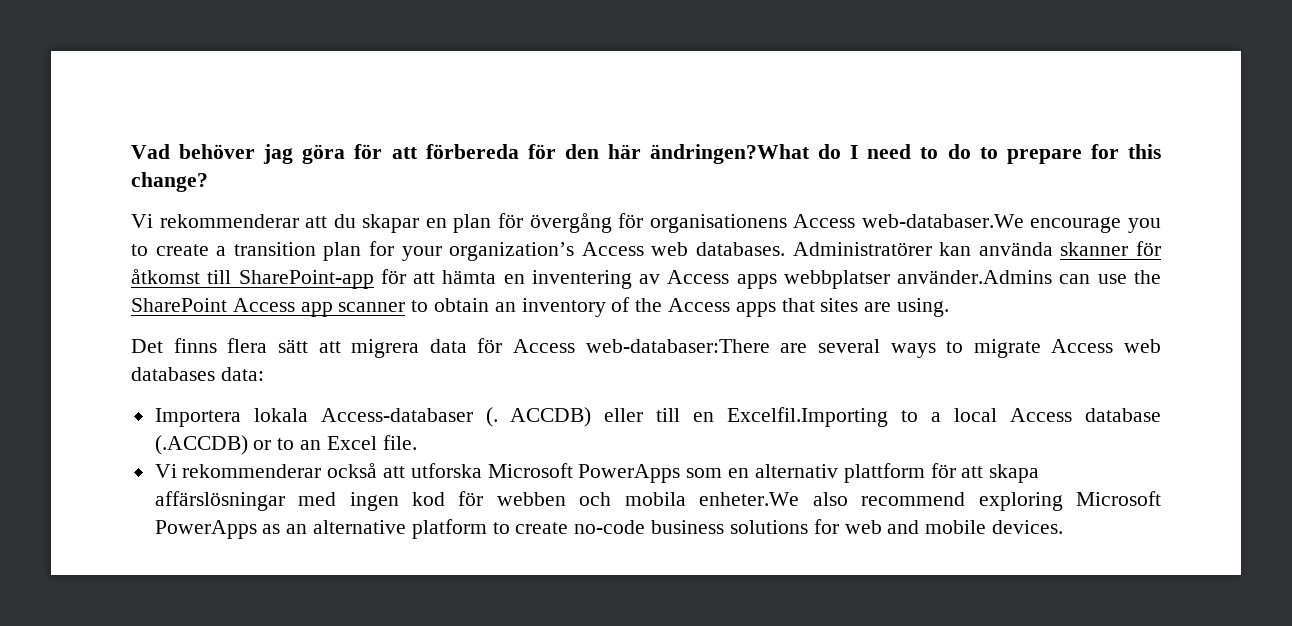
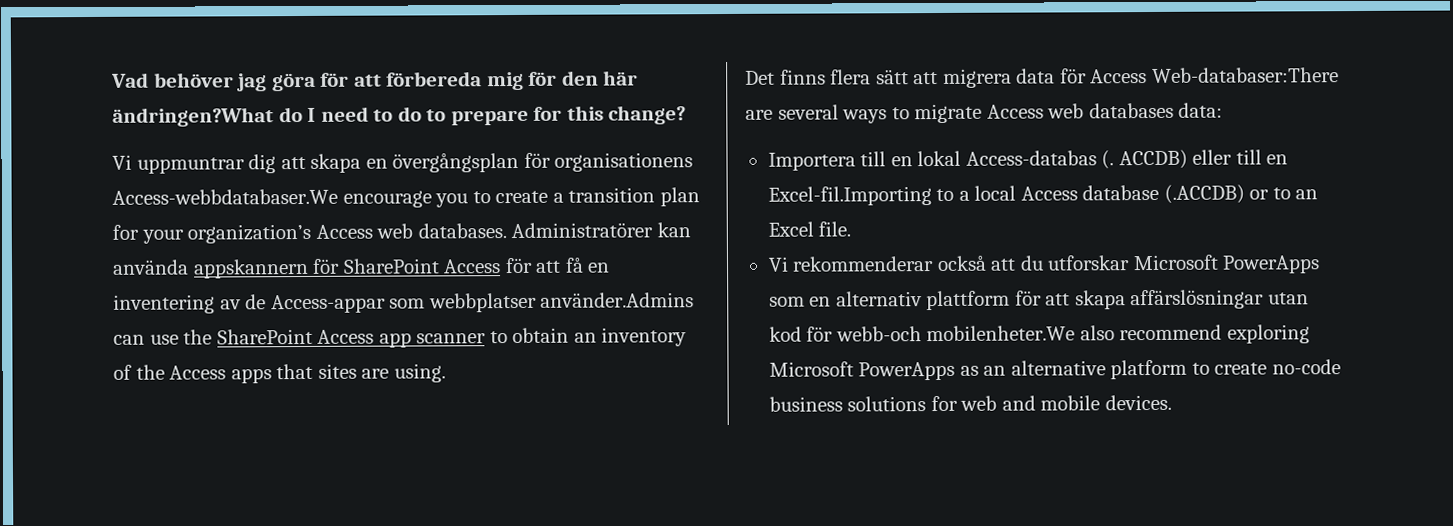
- Vad behöver jag göra för att förbereda för den här ändringen?What do I need to do to prepare for this change?
+ Vad behöver jag göra för att förbereda mig för den här ändringen?What do I need to do to prepare for this change?
- Vi rekommenderar att du skapar en plan för övergång för organisationens Access web-databaser.We encourage you to create a transition plan for your organization’s Access web databases.
+ Vi uppmuntrar dig att skapa en övergångsplan för organisationens Access-webbdatabaser.We encourage you to create a transition plan for your organization’s Access web databases.
- Administratörer kan använda skanner för åtkomst till SharePoint-app för att hämta en inventering av Access apps webbplatser använder.Admins can use the SharePoint Access app scanner to obtain an inventory of the Access apps that sites are using.
+ Administratörer kan använda appskannern för SharePoint Access för att få en inventering av de Access-appar som webbplatser använder.Admins can use the SharePoint Access app scanner to obtain an inventory of the Access apps that sites are using.
- Det finns flera sätt att migrera data för Access web-databaser:There are several ways to migrate Access web databases data:
+ Det finns flera sätt att migrera data för Access Web-databaser:There are several ways to migrate Access web databases data:
- Importera lokala Access-databaser (.
+ Importera till en lokal Access-databas (.
- ACCDB) eller till en Excelfil.Importing to a local Access database (.ACCDB) or to an Excel file.
+ ACCDB) eller till en Excel-fil.Importing to a local Access database (.ACCDB) or to an Excel file.
- Vi rekommenderar också att utforska Microsoft PowerApps som en alternativ plattform för att skapa affärslösningar med ingen kod för webben och mobila enheter.We also recommend exploring Microsoft PowerApps as an alternative platform to create no-code business solutions for web and mobile devices.
+ Vi rekommenderar också att du utforskar Microsoft PowerApps som en alternativ plattform för att skapa affärslösningar utan kod för webb-och mobilenheter.We also recommend exploring Microsoft PowerApps as an alternative platform to create no-code business solutions for web and mobile devices.

